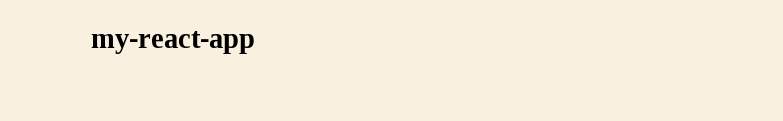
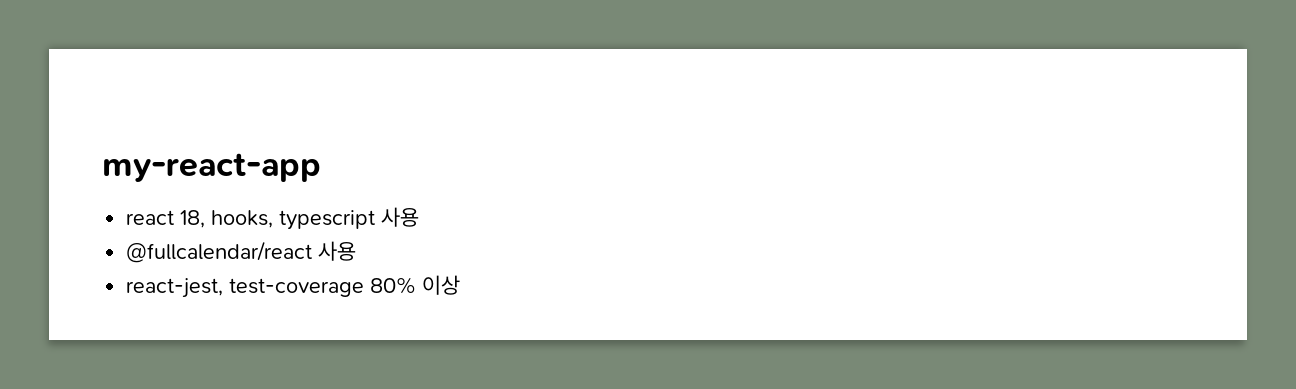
+ react 18, hooks, typescript 사용
+ @fullcalendar/react 사용
+ react-jest, test-coverage 80% 이상

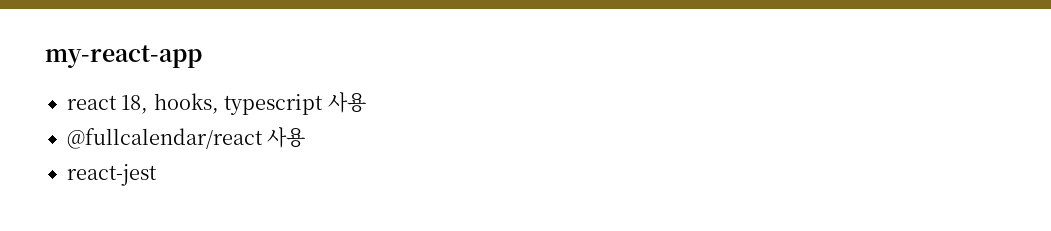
- react-jest, test-coverage 80% 이상
+ react-jest

